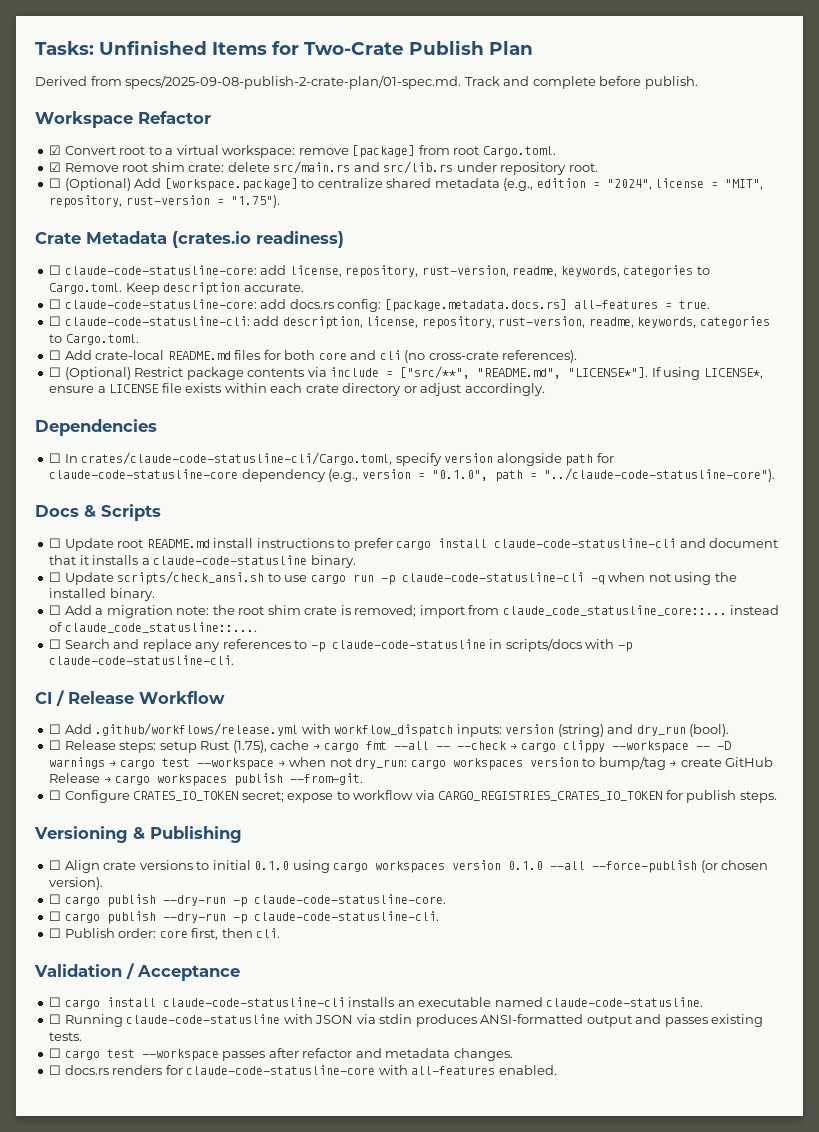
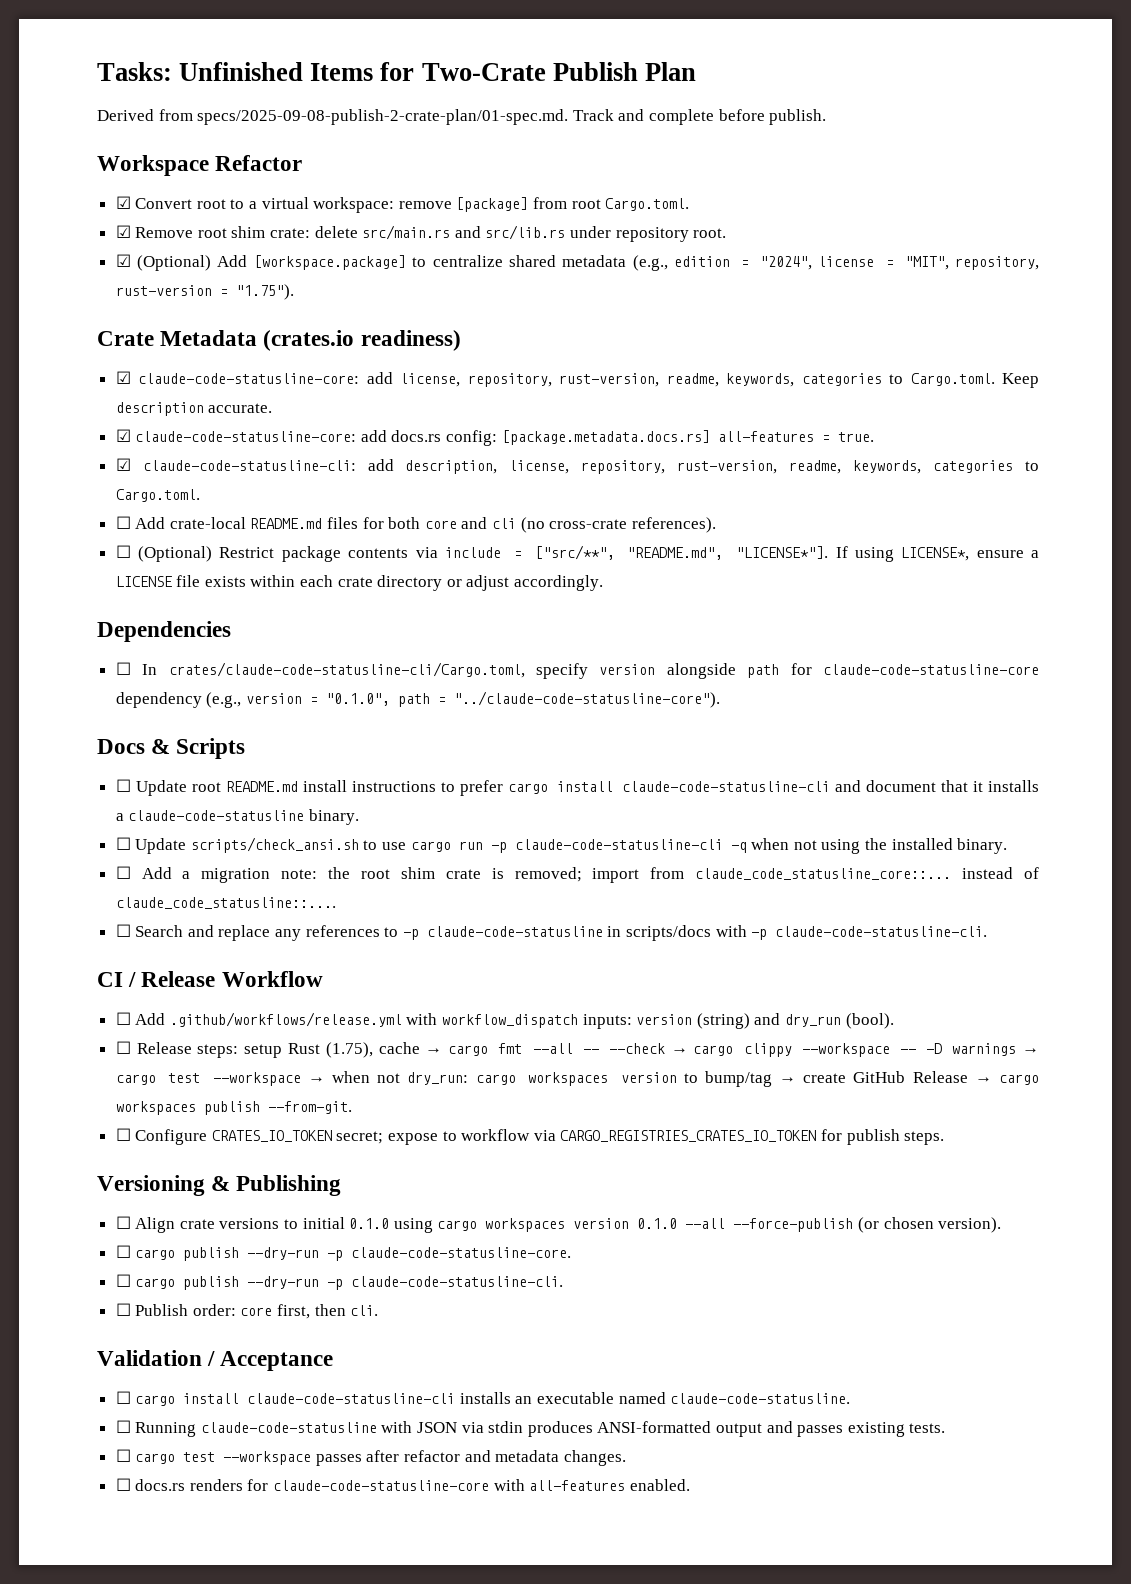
- ☐ (Optional) Add [workspace.package] to centralize shared metadata (e.g., edition = "2024", license = "MIT", repository, rust-version = "1.75").
+ ☑ (Optional) Add [workspace.package] to centralize shared metadata (e.g., edition = "2024", license = "MIT", repository, rust-version = "1.75").
- ☐ claude-code-statusline-core: add license, repository, rust-version, readme, keywords, categories to Cargo.toml. Keep description accurate.
+ ☑ claude-code-statusline-core: add license, repository, rust-version, readme, keywords, categories to Cargo.toml. Keep description accurate.
- ☐ claude-code-statusline-core: add docs.rs config: [package.metadata.docs.rs] all-features = true.
+ ☑ claude-code-statusline-core: add docs.rs config: [package.metadata.docs.rs] all-features = true.
- ☐ claude-code-statusline-cli: add description, license, repository, rust-version, readme, keywords, categories to Cargo.toml.
+ ☑ claude-code-statusline-cli: add description, license, repository, rust-version, readme, keywords, categories to Cargo.toml.

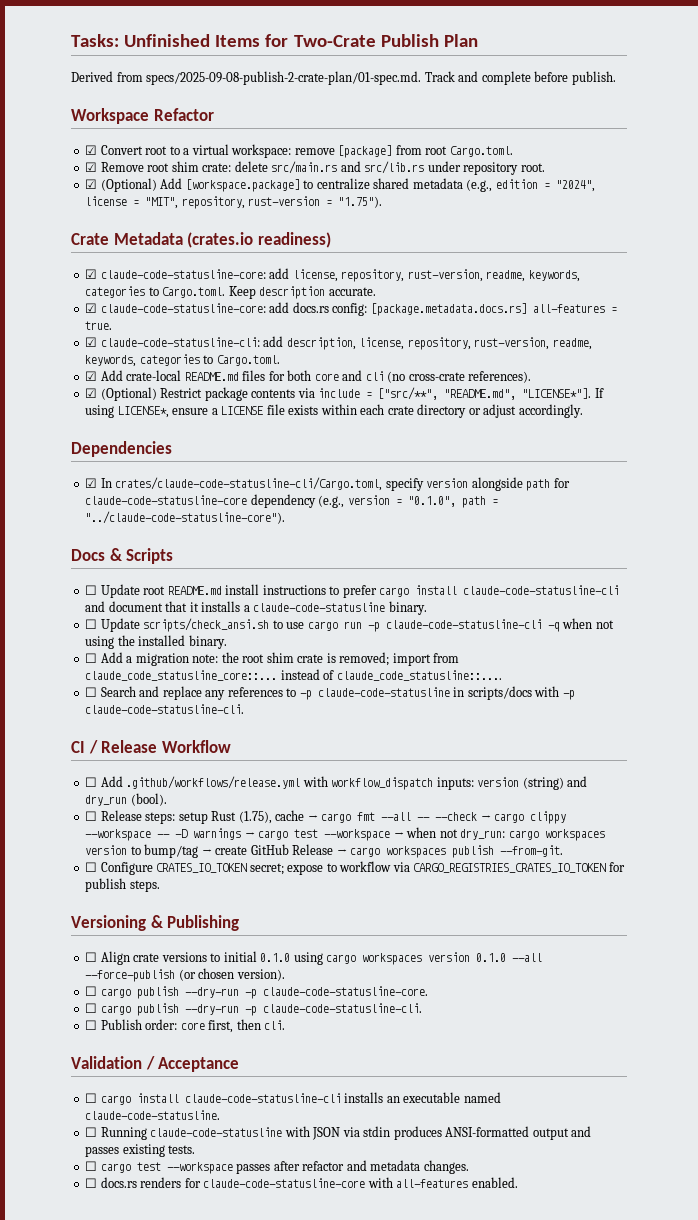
- ☐ Add crate-local README.md files for both core and cli (no cross-crate references).
+ ☑ Add crate-local README.md files for both core and cli (no cross-crate references).
- ☐ (Optional) Restrict package contents via include = ["src/**", "README.md", "LICENSE*"].
+ ☑ (Optional) Restrict package contents via include = ["src/**", "README.md", "LICENSE*"].
- ☐ In crates/claude-code-statusline-cli/Cargo.toml, specify version alongside path for claude-code-statusline-core dependency (e.g., version = "0.1.0", path = "../claude-code-statusline-core").
+ ☑ In crates/claude-code-statusline-cli/Cargo.toml, specify version alongside path for claude-code-statusline-core dependency (e.g., version = "0.1.0", path = "../claude-code-statusline-core").

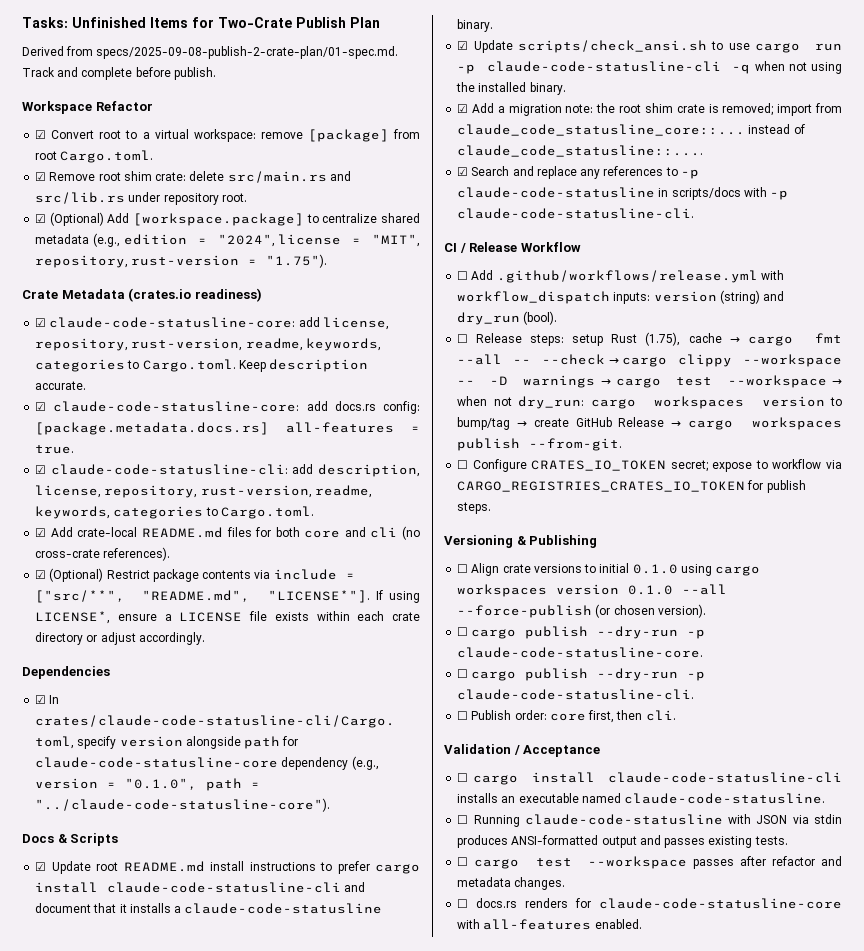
- ☐ Update root README.md install instructions to prefer cargo install claude-code-statusline-cli and document that it installs a claude-code-statusline binary.
+ ☑ Update root README.md install instructions to prefer cargo install claude-code-statusline-cli and document that it installs a claude-code-statusline binary.
- ☐ Update scripts/check_ansi.sh to use cargo run -p claude-code-statusline-cli -q when not using the installed binary.
+ ☑ Update scripts/check_ansi.sh to use cargo run -p claude-code-statusline-cli -q when not using the installed binary.
- ☐ Add a migration note: the root shim crate is removed; import from claude_code_statusline_core::... instead of claude_code_statusline::....
+ ☑ Add a migration note: the root shim crate is removed; import from claude_code_statusline_core::... instead of claude_code_statusline::....
- ☐ Search and replace any references to -p claude-code-statusline in scripts/docs with -p claude-code-statusline-cli.
+ ☑ Search and replace any references to -p claude-code-statusline in scripts/docs with -p claude-code-statusline-cli.

